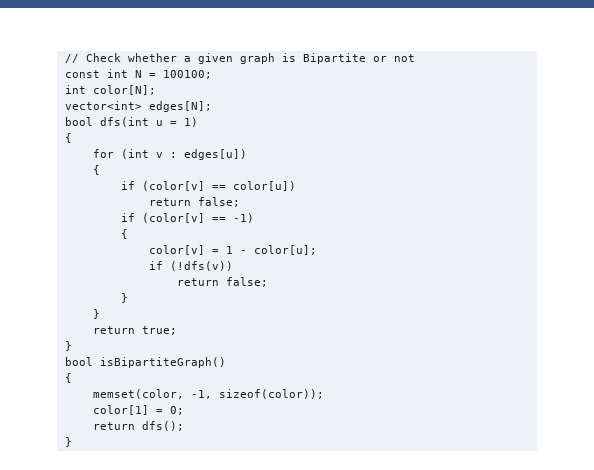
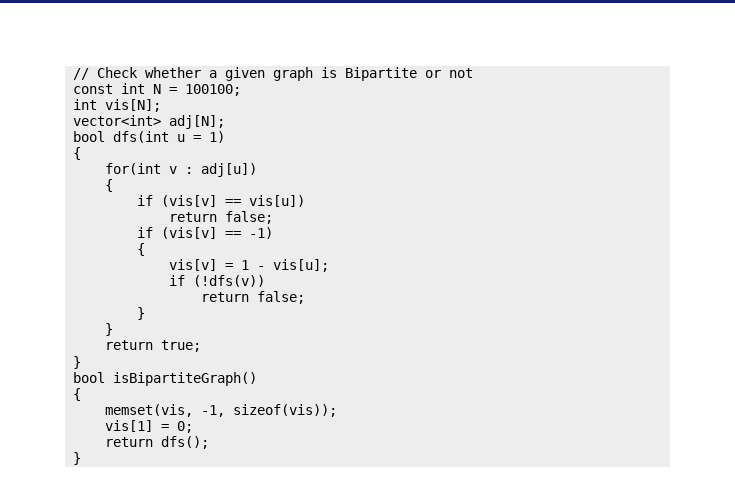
- int color[N];
+ int vis[N];
- vector<int> edges[N];
+ vector<int> adj[N];
- for (int v : edges[u])
+ for(int v : adj[u])
- if (color[v] == color[u])
+ if (vis[v] == vis[u])
- if (color[v] == -1)
+ if (vis[v] == -1)
- color[v] = 1 - color[u];
+ vis[v] = 1 - vis[u];
- memset(color, -1, sizeof(color));
- color[1] = 0;
+ memset(vis, -1, sizeof(vis));
+ vis[1] = 0;

